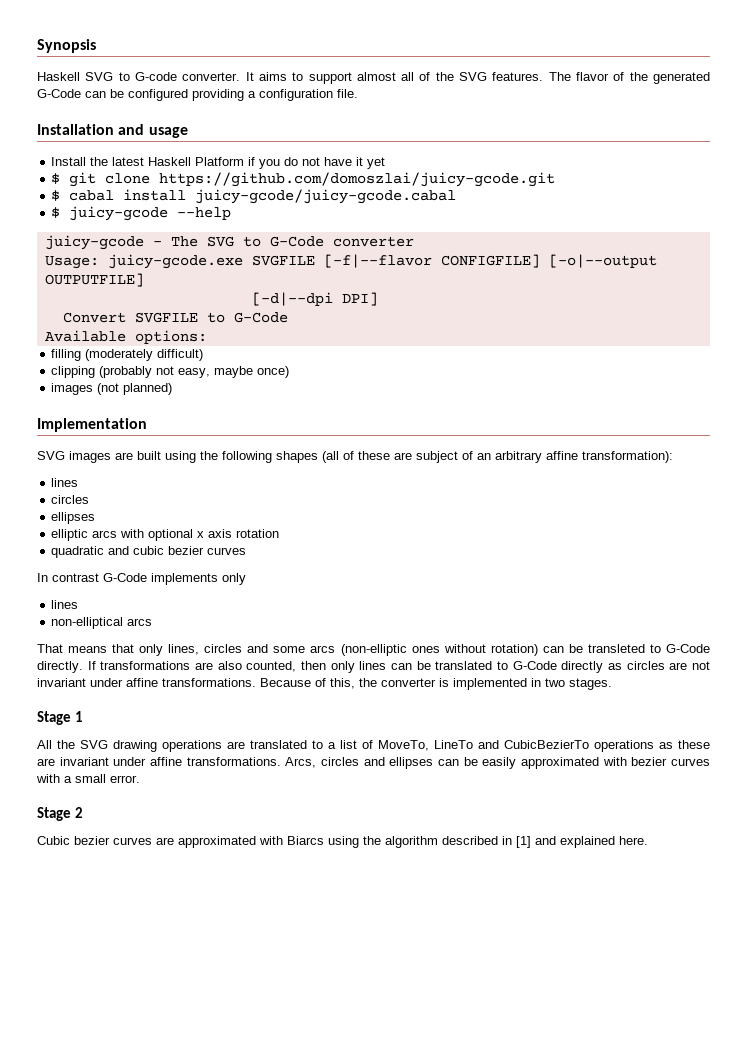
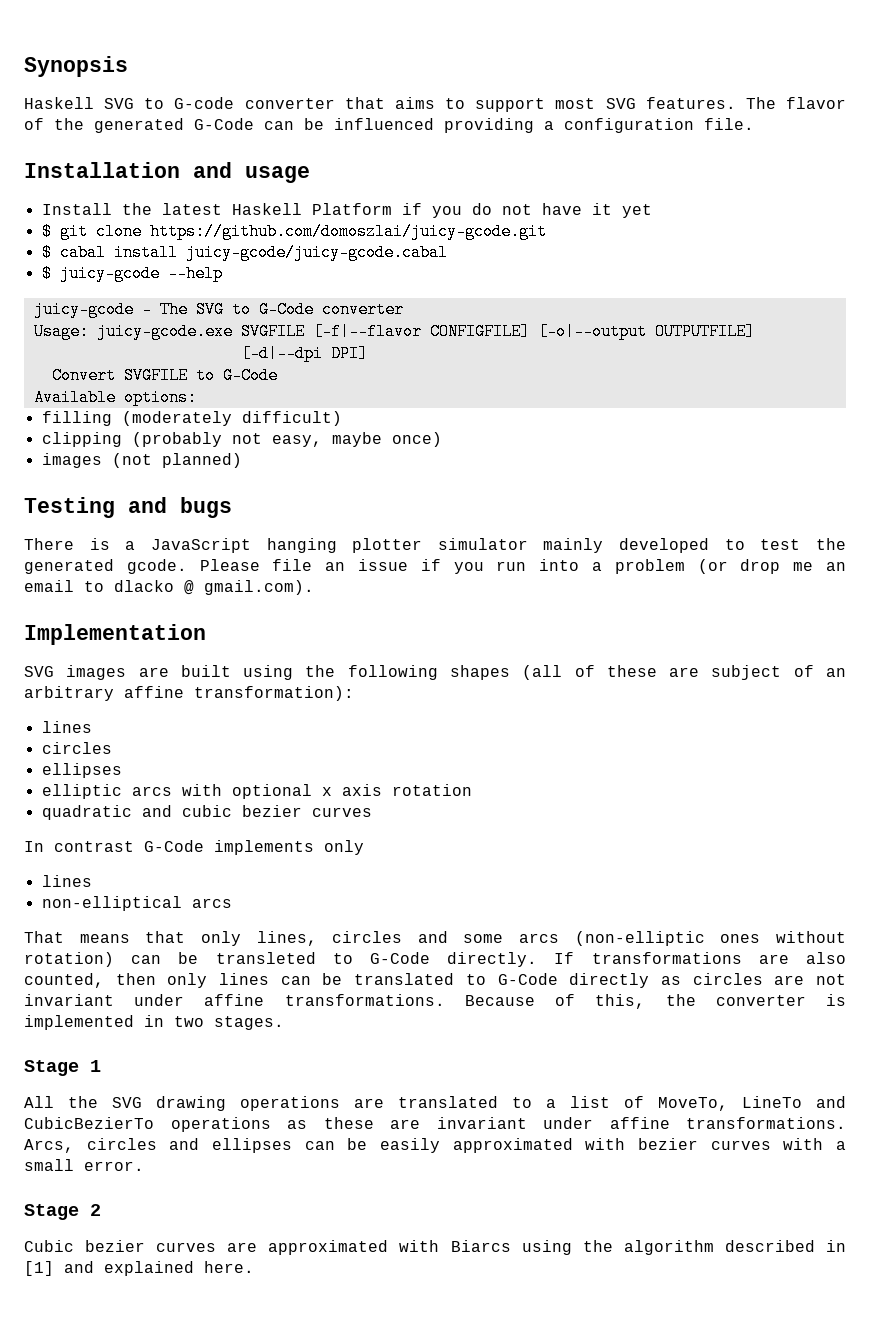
- Haskell SVG to G-code converter. It aims to support almost all of the SVG features.
+ Haskell SVG to G-code converter that aims to support most SVG features.
- The flavor of the generated G-Code can be configured providing a configuration file.
+ The flavor of the generated G-Code can be influenced providing a configuration file.
+ Testing and bugs
+ There is a JavaScript hanging plotter simulator mainly developed to test the generated gcode. Please file an issue if you run into a problem (or drop me an email to dlacko @ gmail.com).

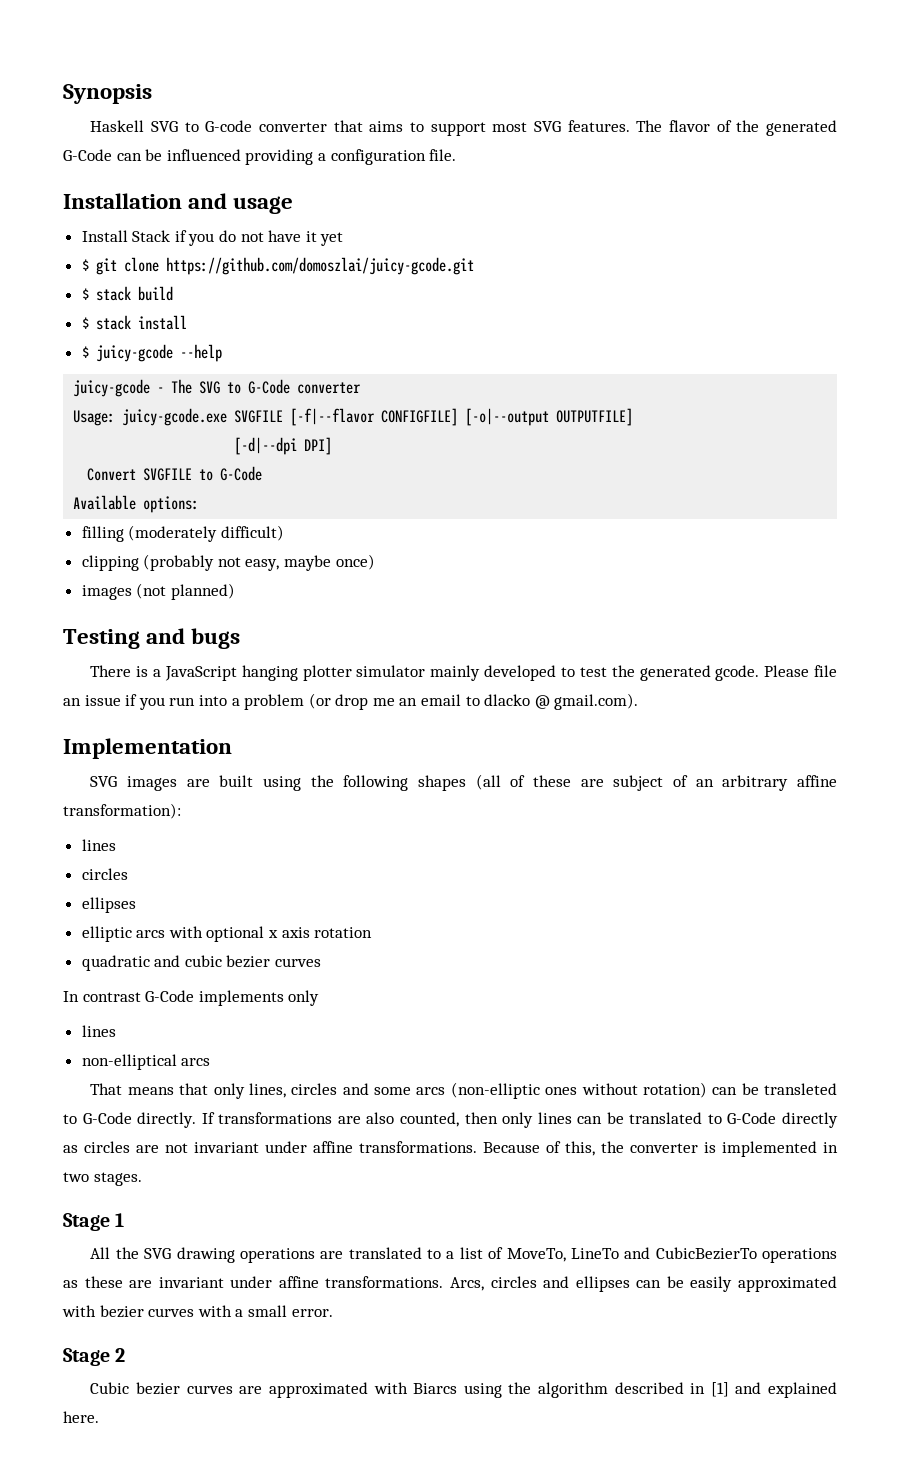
- Install the latest Haskell Platform if you do not have it yet
+ Install Stack if you do not have it yet
- $ cabal install juicy-gcode/juicy-gcode.cabal
+ $ stack build
+ $ stack install

